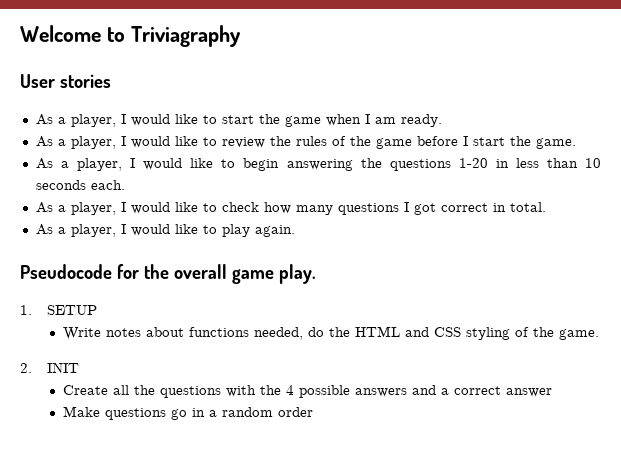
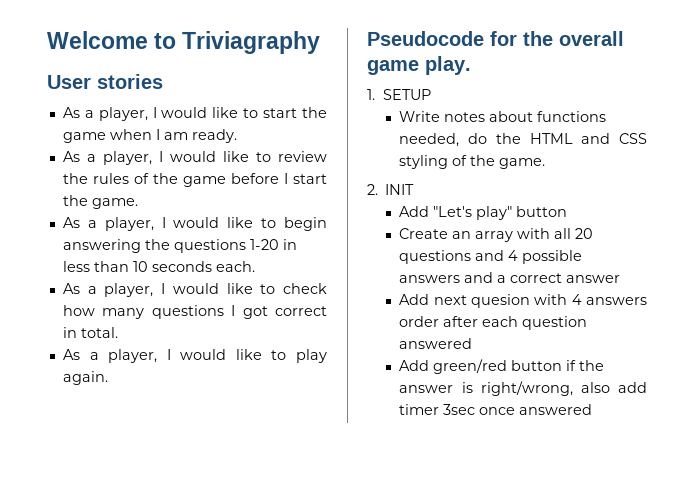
- Create all the questions with the 4 possible answers and a correct answer
+ Add "Let's play" button
+ Create an array with all 20 questions and 4 possible answers and a correct answer
- Make questions go in a random order
+ Add next quesion with 4 answers order after each question answered
+ Add green/red button if the answer is right/wrong, also add timer 3sec once answered

